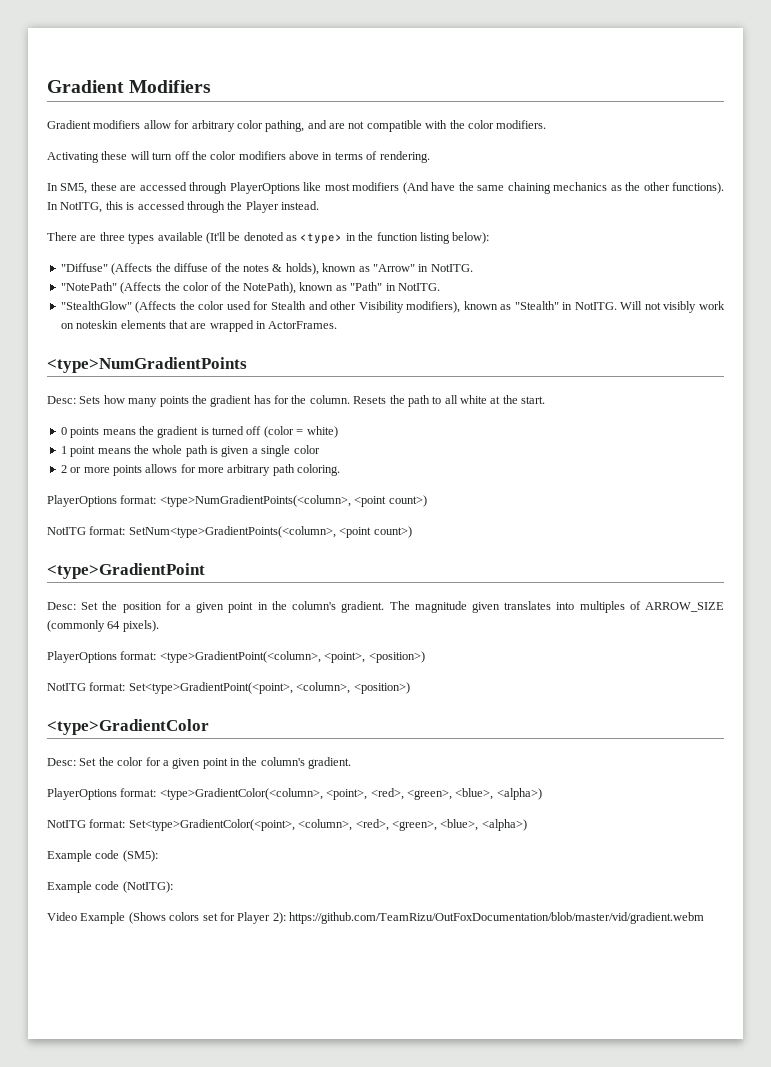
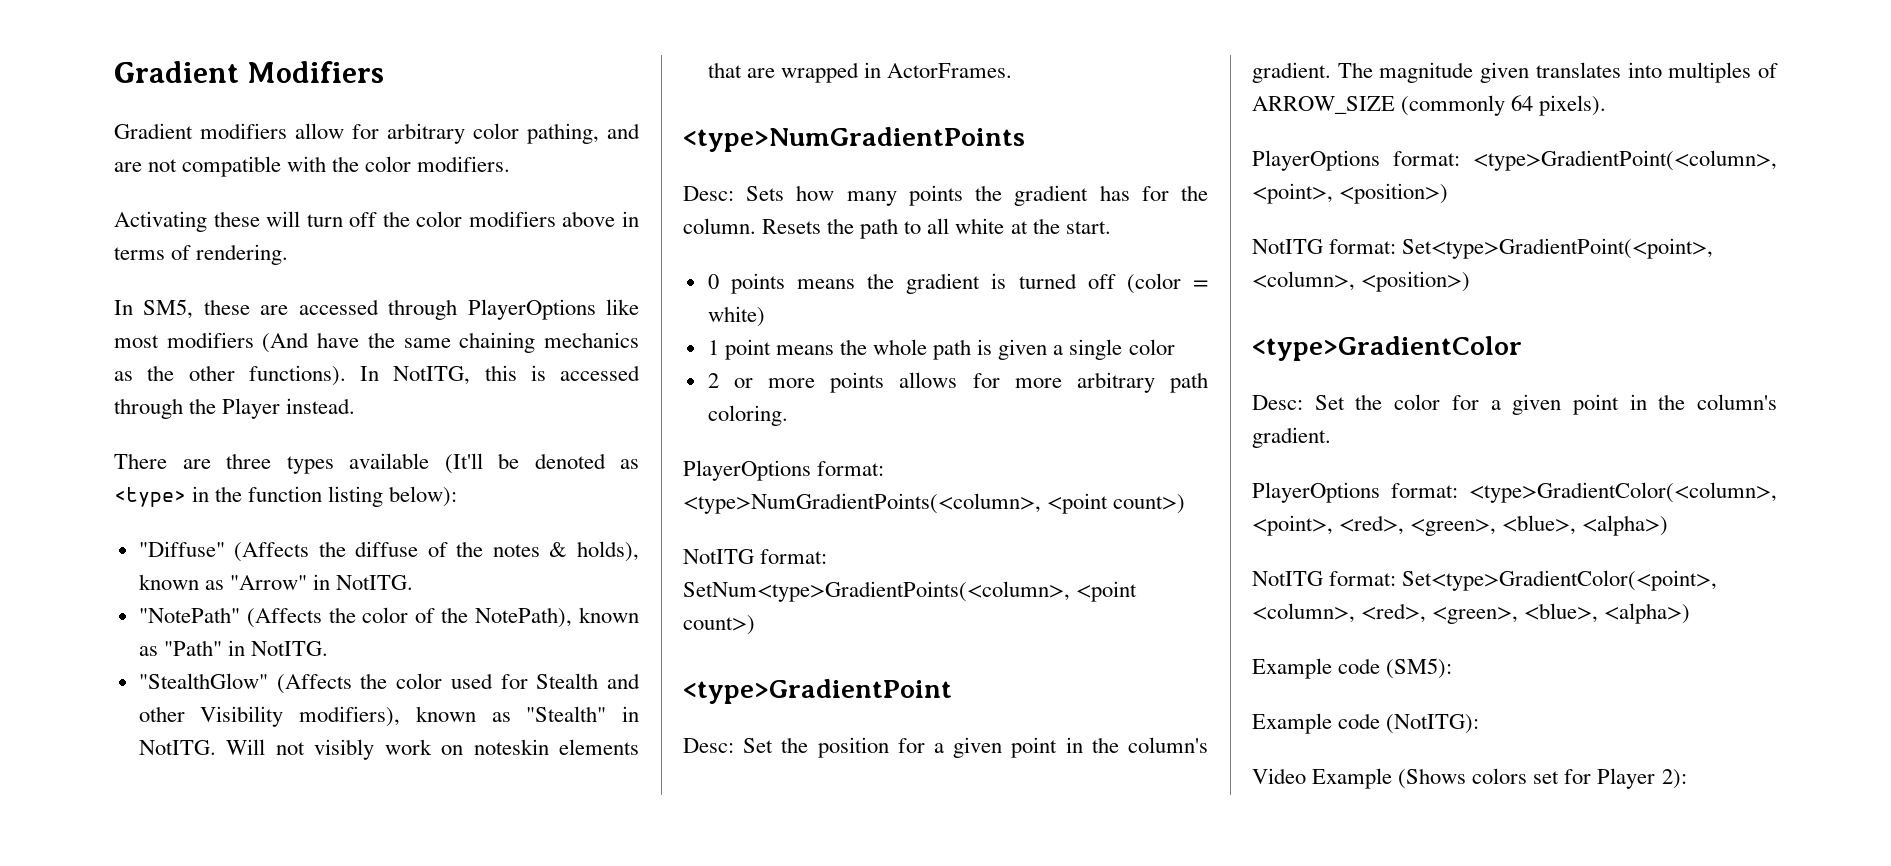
- Video Example (Shows colors set for Player 2): https://github.com/TeamRizu/OutFoxDocumentation/blob/master/vid/gradient.webm
+ Video Example (Shows colors set for Player 2):

